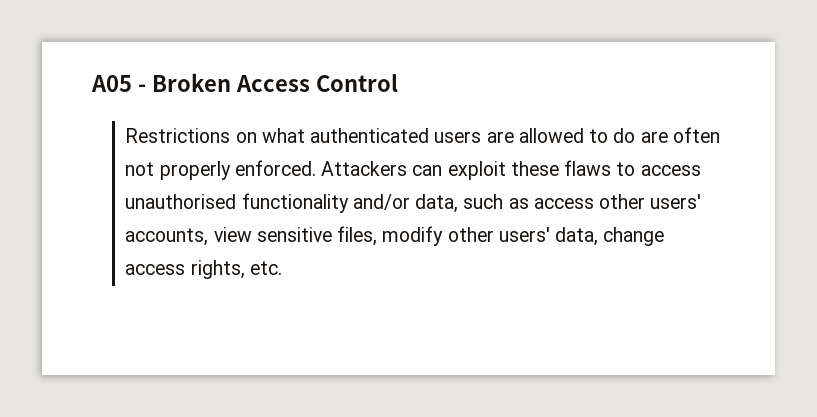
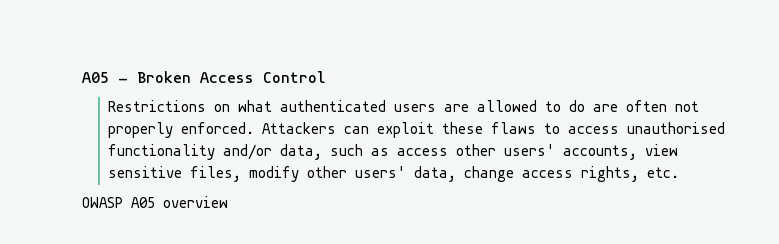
+ OWASP A05 overview

